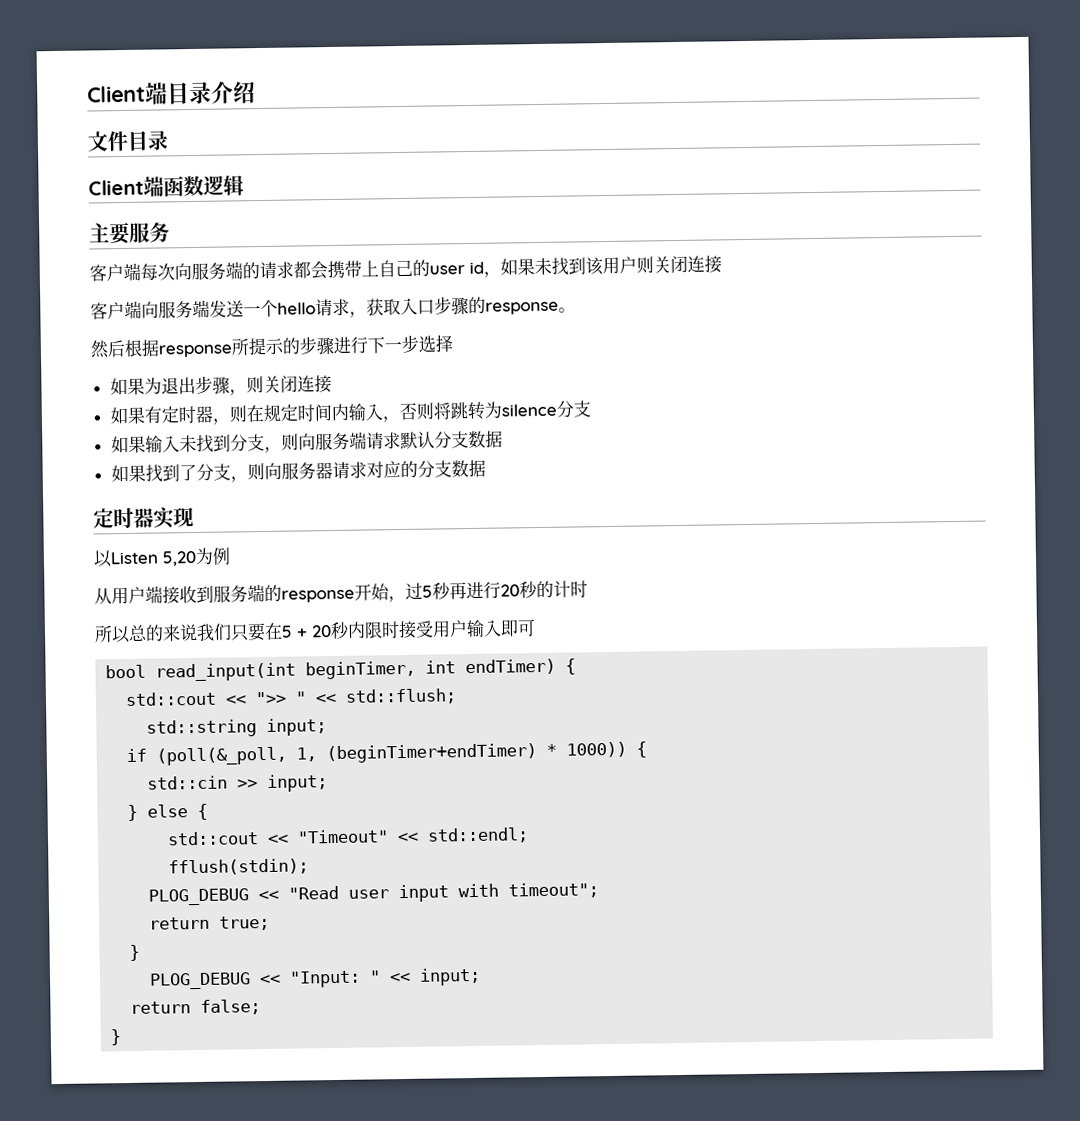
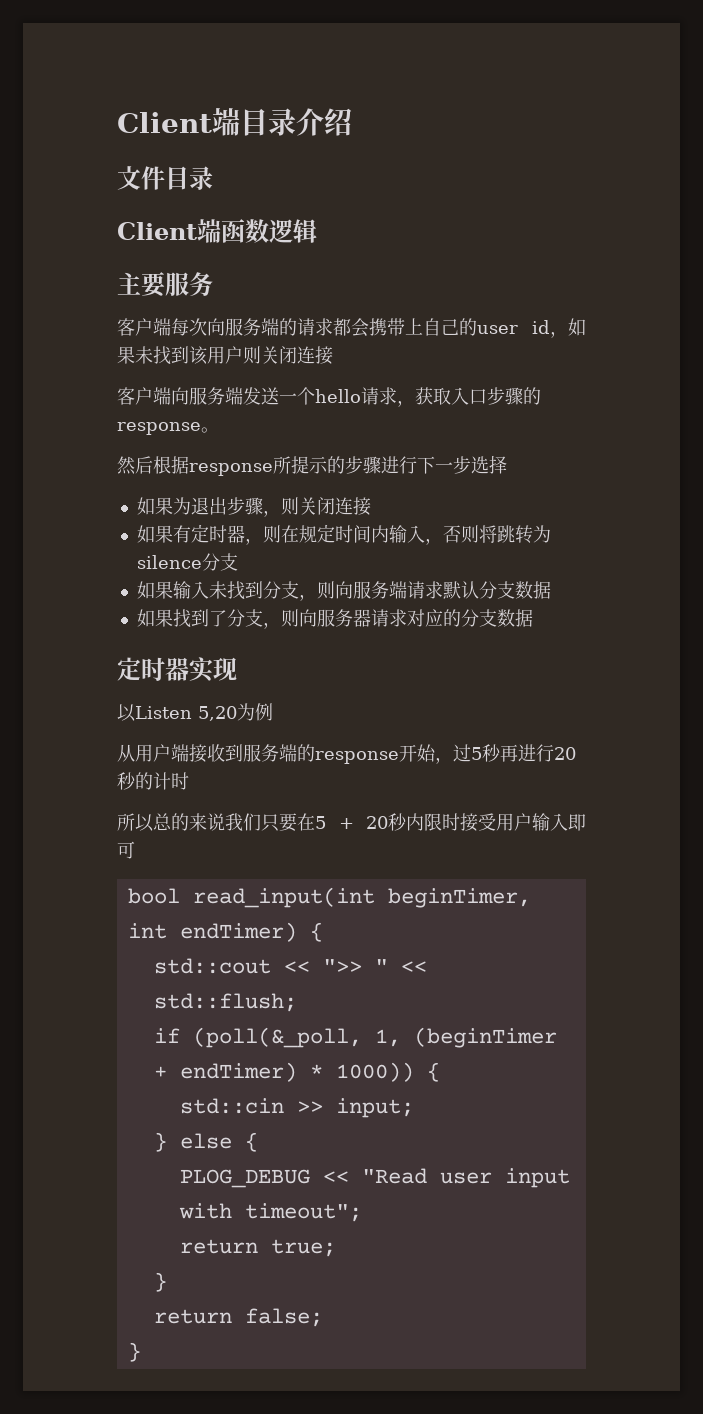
- std::string input;
- if (poll(&_poll, 1, (beginTimer+endTimer) * 1000)) {
+ if (poll(&_poll, 1, (beginTimer + endTimer) * 1000)) {
- std::cout << "Timeout" << std::endl;
- fflush(stdin);
- PLOG_DEBUG << "Input: " << input;

